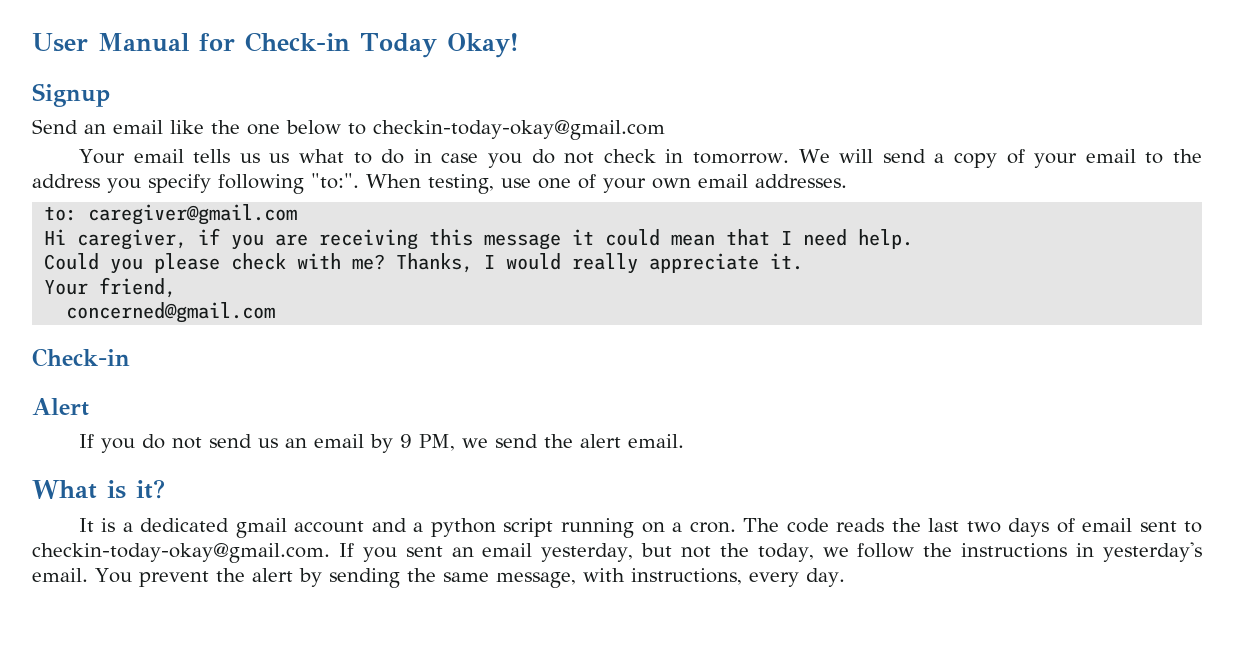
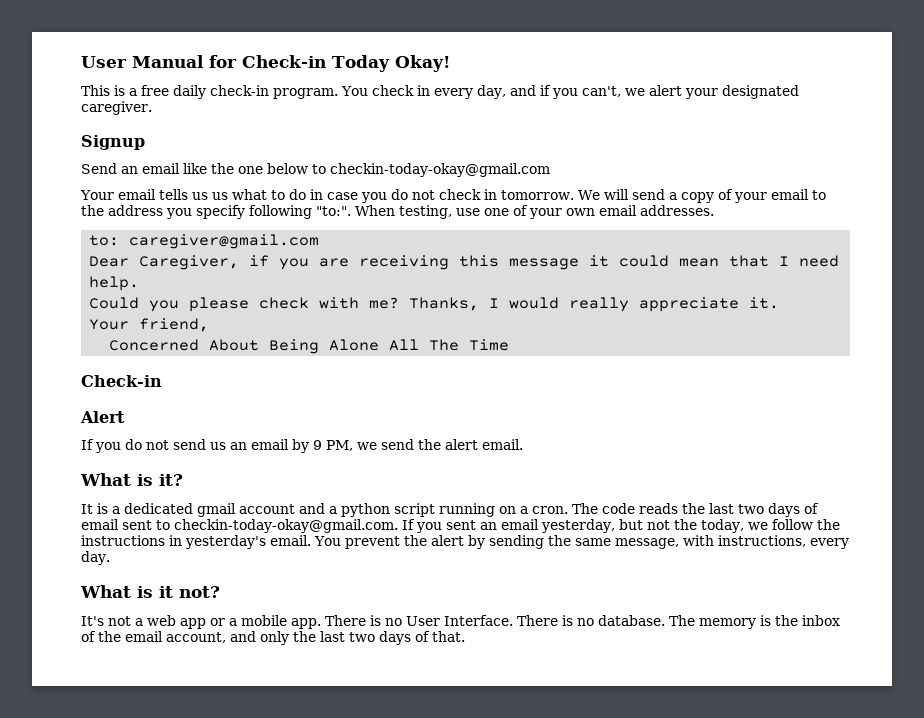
+ This is a free daily check-in program. You check in every day, and if you can't, we alert your designated caregiver.
- Hi caregiver, if you are receiving this message it could mean that I need help.
+ Dear Caregiver, if you are receiving this message it could mean that I need help.
- concerned@gmail.com
+ Concerned About Being Alone All The Time
+ What is it not?
+ It's not a web app or a mobile app. There is no User Interface. There is no database. The memory is the inbox of the email account, and only the last two days of that.

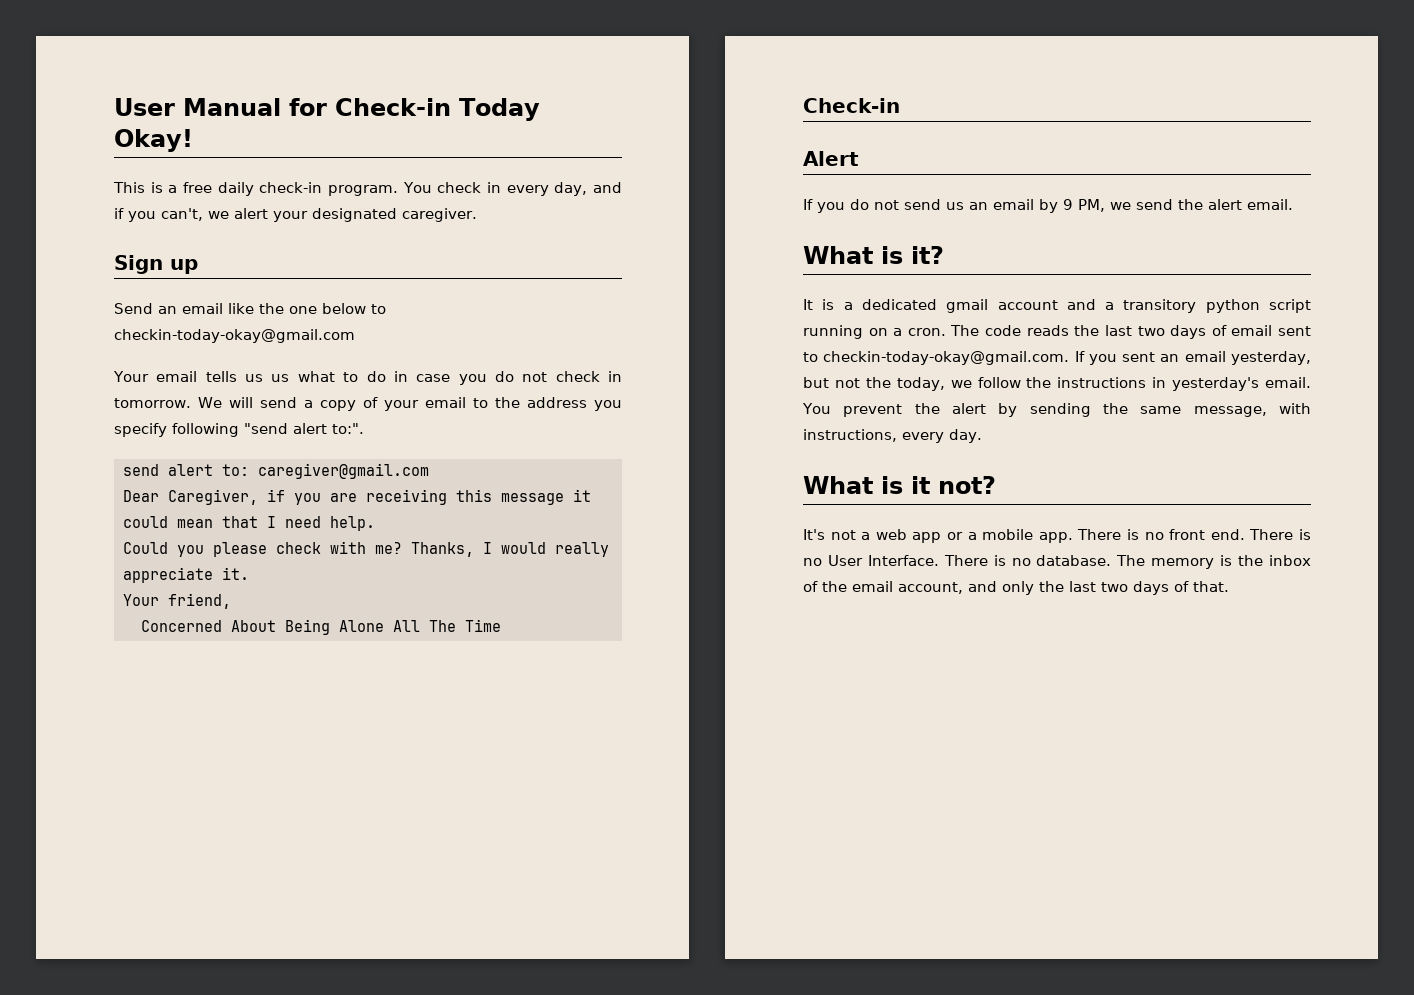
- Signup
+ Sign up
- We will send a copy of your email to the address you specify following "to:". When testing, use one of your own email addresses.
- to: caregiver@gmail.com
+ We will send a copy of your email to the address you specify following "send alert to:".
+ send alert to: caregiver@gmail.com
- It is a dedicated gmail account and a python script running on a cron.
+ It is a dedicated gmail account and a transitory python script running on a cron.
- There is no User Interface.
+ There is no front end. There is no User Interface.

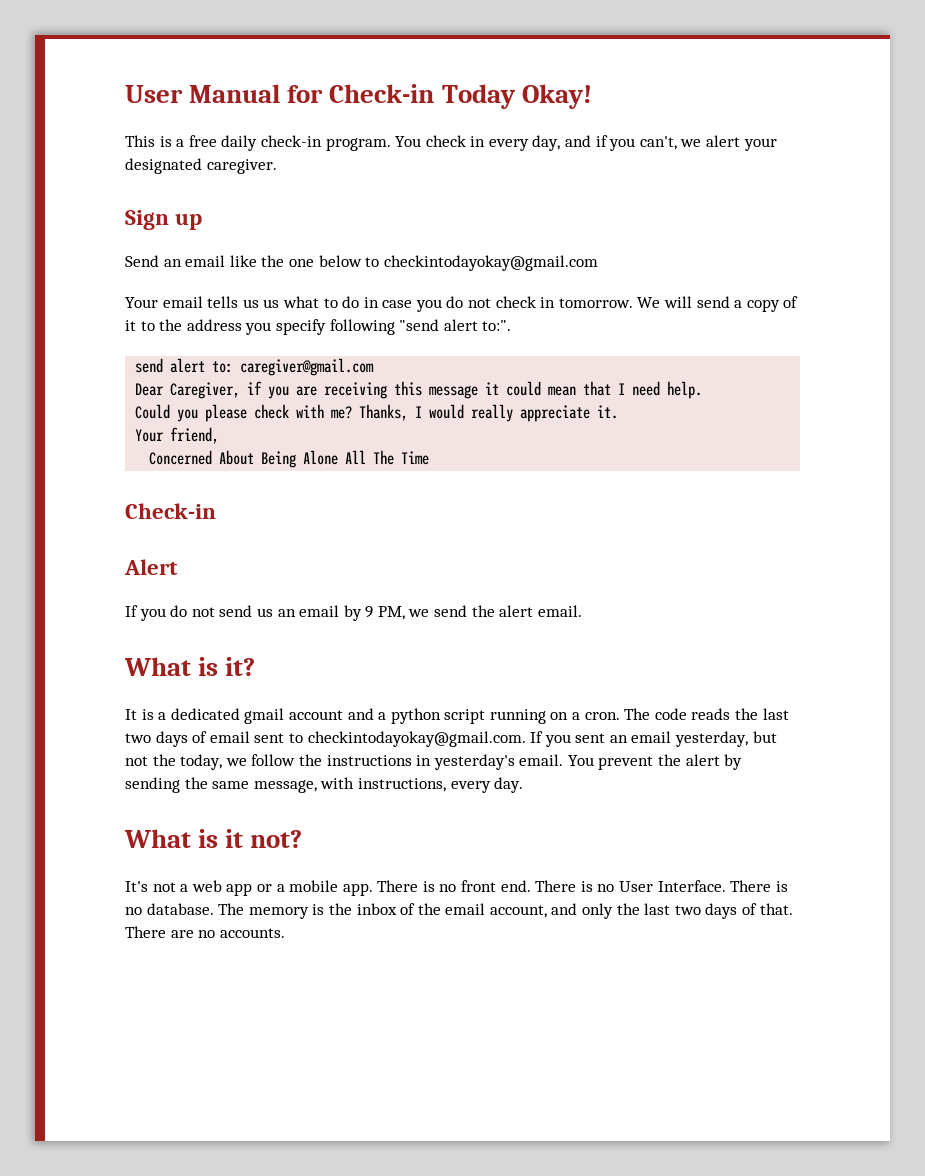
- Send an email like the one below to checkin-today-okay@gmail.com
+ Send an email like the one below to checkintodayokay@gmail.com
- We will send a copy of your email to the address you specify following "send alert to:".
+ We will send a copy of it to the address you specify following "send alert to:".
- It is a dedicated gmail account and a transitory python script running on a cron.
+ It is a dedicated gmail account and a python script running on a cron.
- The code reads the last two days of email sent to checkin-today-okay@gmail.com. If you sent an email yesterday, but not the today, we follow the instructions in yesterday's email.
+ The code reads the last two days of email sent to checkintodayokay@gmail.com. If you sent an email yesterday, but not the today, we follow the instructions in yesterday's email.
+ There are no accounts.

